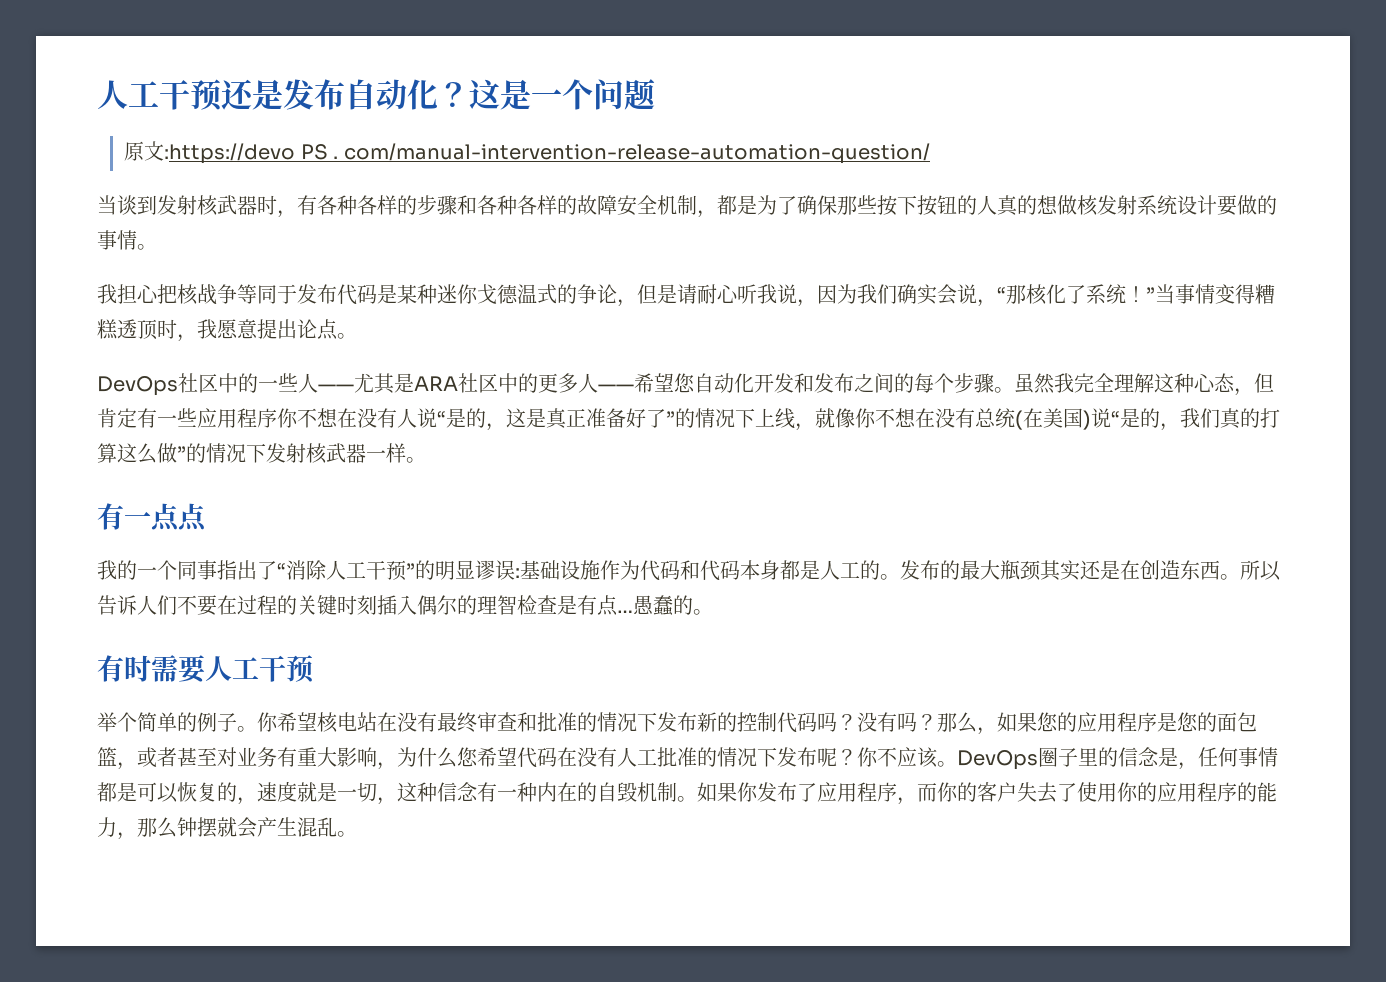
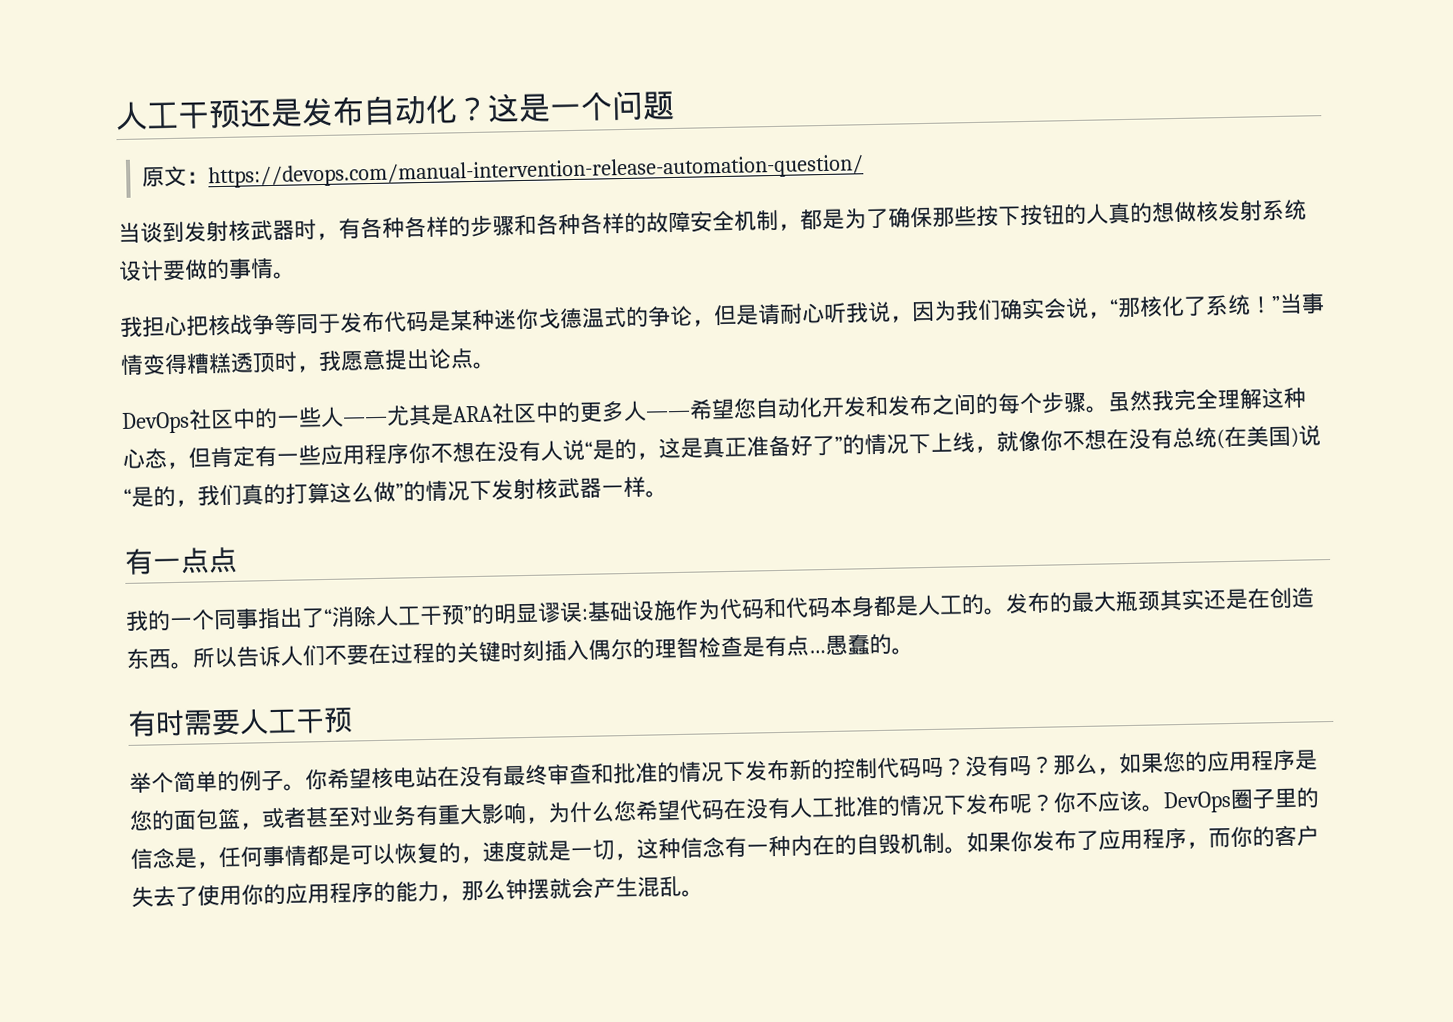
- 原文:https://devo PS . com/manual-intervention-release-automation-question/
+ 原文：https://devops.com/manual-intervention-release-automation-question/

